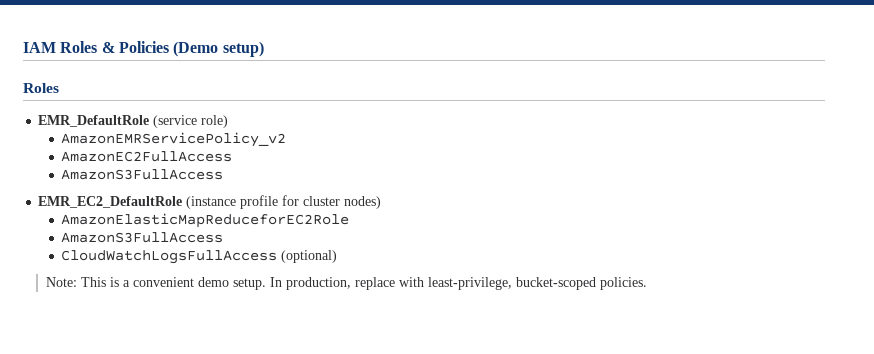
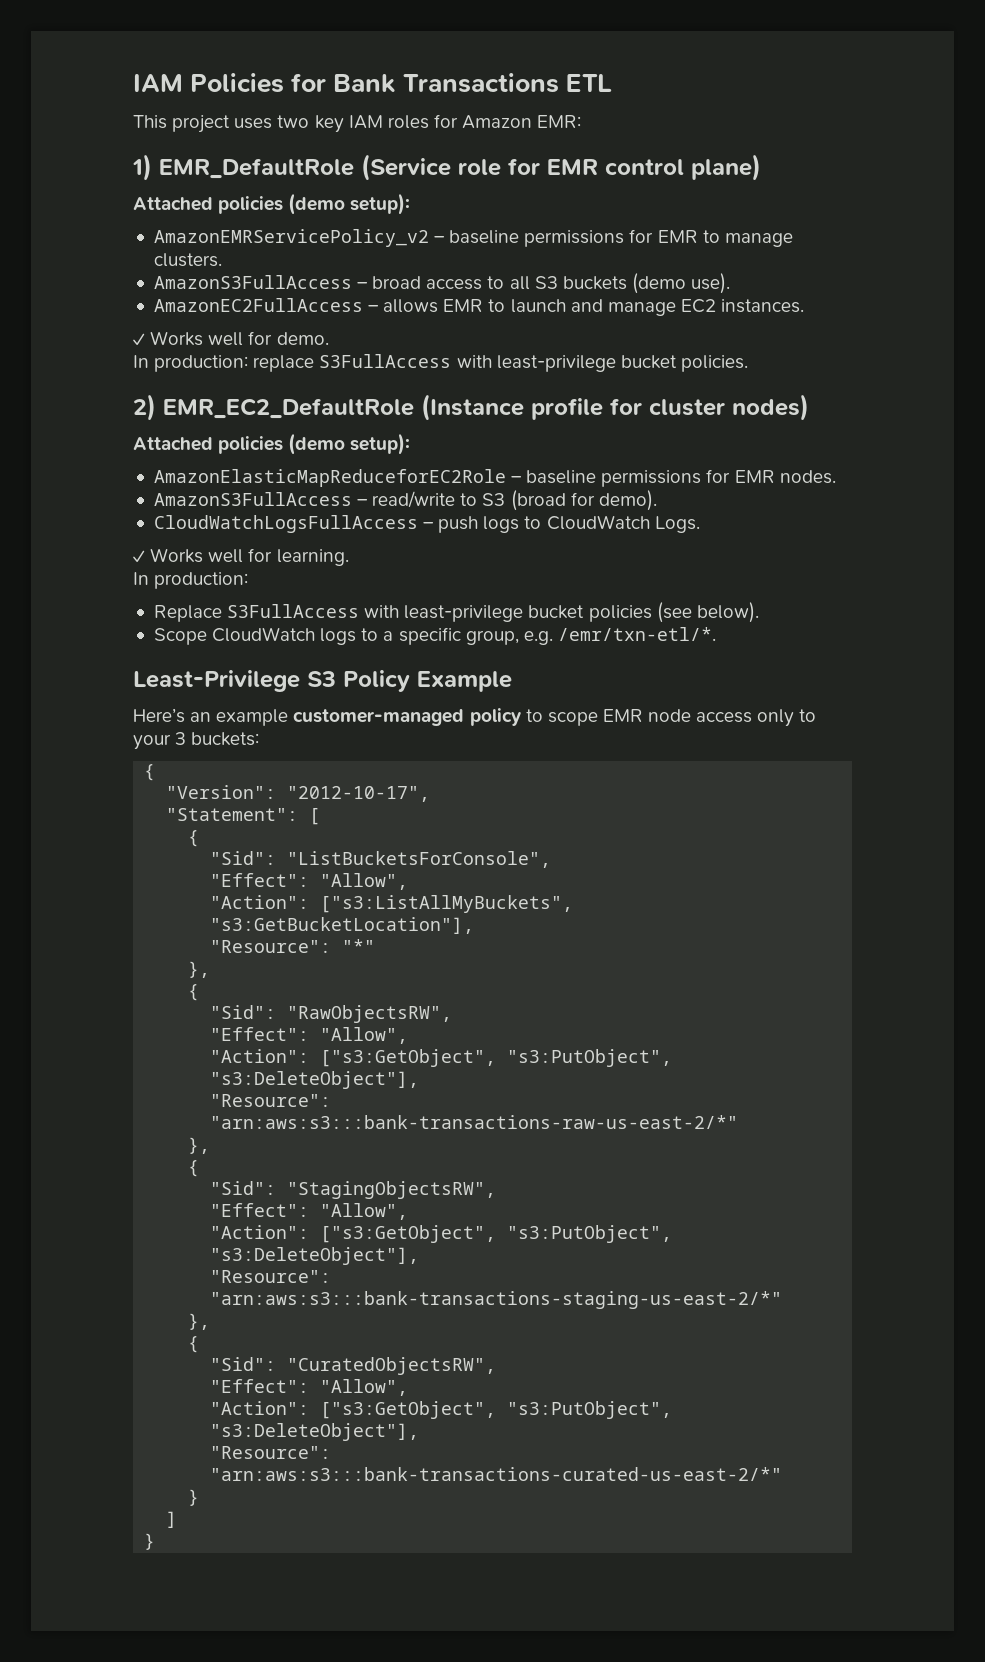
- IAM Roles & Policies (Demo setup)
- Roles
- EMR_DefaultRole (service role)
- AmazonEMRServicePolicy_v2
- AmazonEC2FullAccess
- AmazonS3FullAccess
- EMR_EC2_DefaultRole (instance profile for cluster nodes)
- AmazonElasticMapReduceforEC2Role
- AmazonS3FullAccess
- CloudWatchLogsFullAccess (optional)
- Note: This is a convenient demo setup. In production, replace with least-privilege, bucket-scoped policies.
+ IAM Policies for Bank Transactions ETL
+ This project uses two key IAM roles for Amazon EMR:
+ 1) EMR_DefaultRole (Service role for EMR control plane)
+ Attached policies (demo setup):
+ AmazonEMRServicePolicy_v2 – baseline permissions for EMR to manage clusters.
+ AmazonS3FullAccess – broad access to all S3 buckets (demo use).
+ AmazonEC2FullAccess – allows EMR to launch and manage EC2 instances.
+ ✓ Works well for demo.
+ In production: replace S3FullAccess with least-privilege bucket policies.
+ 2) EMR_EC2_DefaultRole (Instance profile for cluster nodes)
+ Attached policies (demo setup):
+ AmazonElasticMapReduceforEC2Role – baseline permissions for EMR nodes.
+ AmazonS3FullAccess – read/write to S3 (broad for demo).
+ CloudWatchLogsFullAccess – push logs to CloudWatch Logs.
+ ✓ Works well for learning.
+ In production:
+ Replace S3FullAccess with least-privilege bucket policies (see below).
+ Scope CloudWatch logs to a specific group, e.g. /emr/txn-etl/*.
+ Least-Privilege S3 Policy Example
+ Here’s an example customer-managed policy to scope EMR node access only to your 3 buckets:
+ {
+ "Version": "2012-10-17",
+ "Statement": [
+ {
+ "Sid": "ListBucketsForConsole",
+ "Effect": "Allow",
+ "Action": ["s3:ListAllMyBuckets", "s3:GetBucketLocation"],
+ "Resource": "*"
+ },
+ {
+ "Sid": "RawObjectsRW",
+ "Effect": "Allow",
+ "Action": ["s3:GetObject", "s3:PutObject", "s3:DeleteObject"],
+ "Resource": "arn:aws:s3:::bank-transactions-raw-us-east-2/*"
+ },
+ {
+ "Sid": "StagingObjectsRW",
+ "Effect": "Allow",
+ "Action": ["s3:GetObject", "s3:PutObject", "s3:DeleteObject"],
+ "Resource": "arn:aws:s3:::bank-transactions-staging-us-east-2/*"
+ },
+ {
+ "Sid": "CuratedObjectsRW",
+ "Effect": "Allow",
+ "Action": ["s3:GetObject", "s3:PutObject", "s3:DeleteObject"],
+ "Resource": "arn:aws:s3:::bank-transactions-curated-us-east-2/*"
+ }
+ ]
+ }

